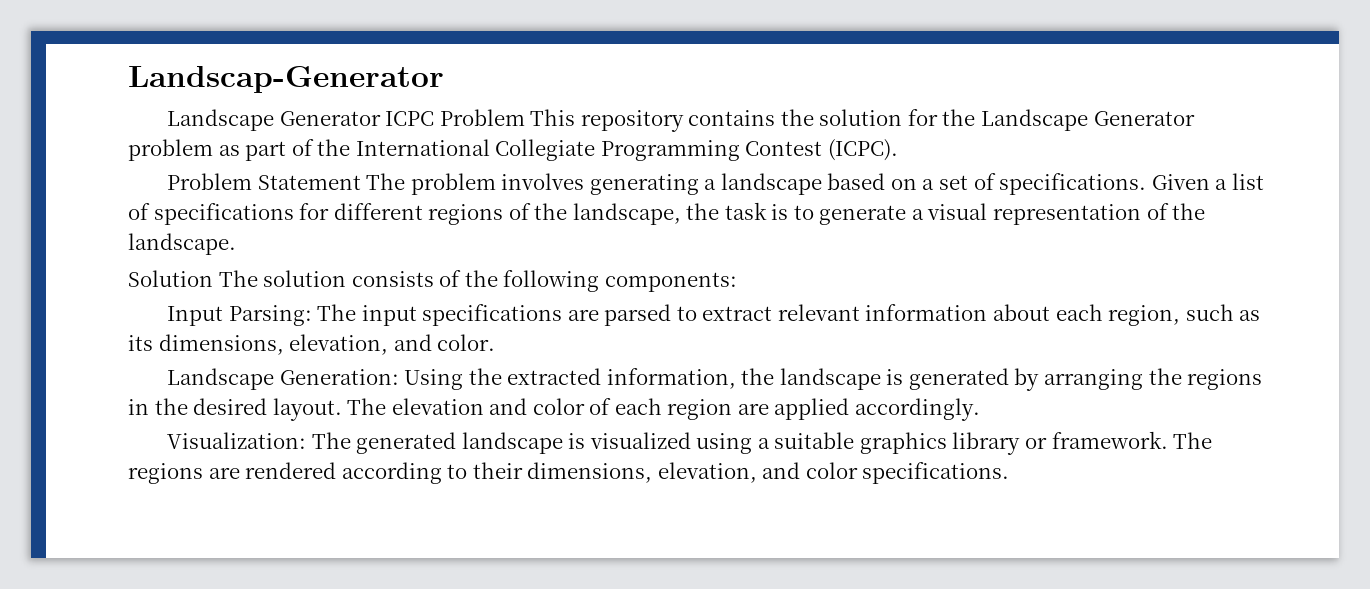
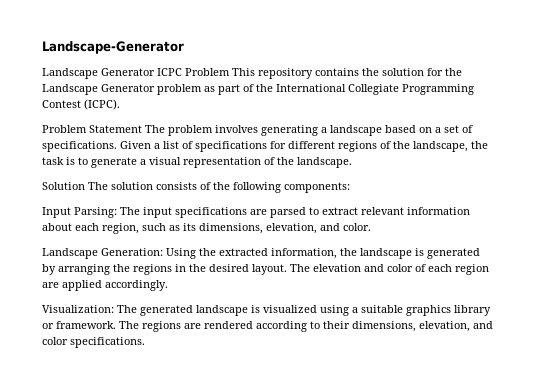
- Landscap-Generator
+ Landscape-Generator

